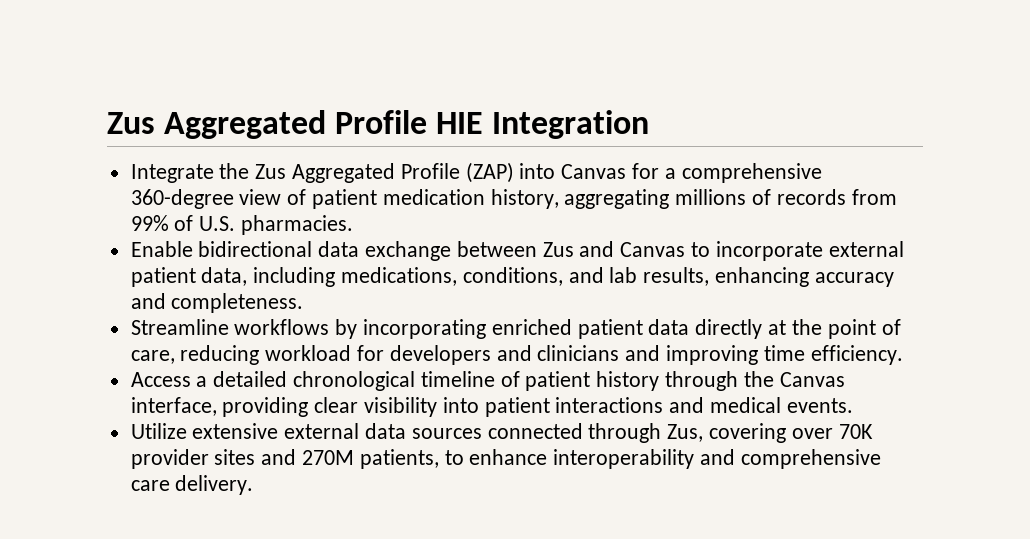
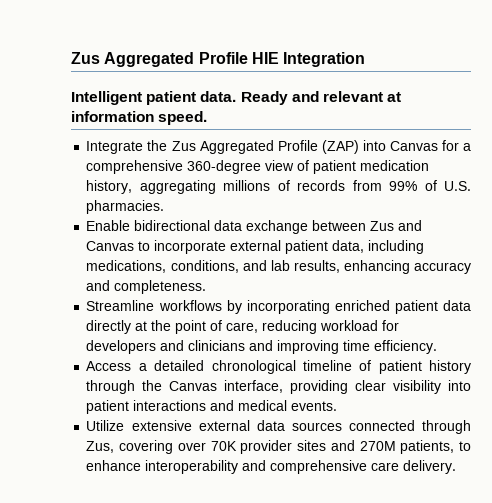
+ Intelligent patient data. Ready and relevant at information speed.

